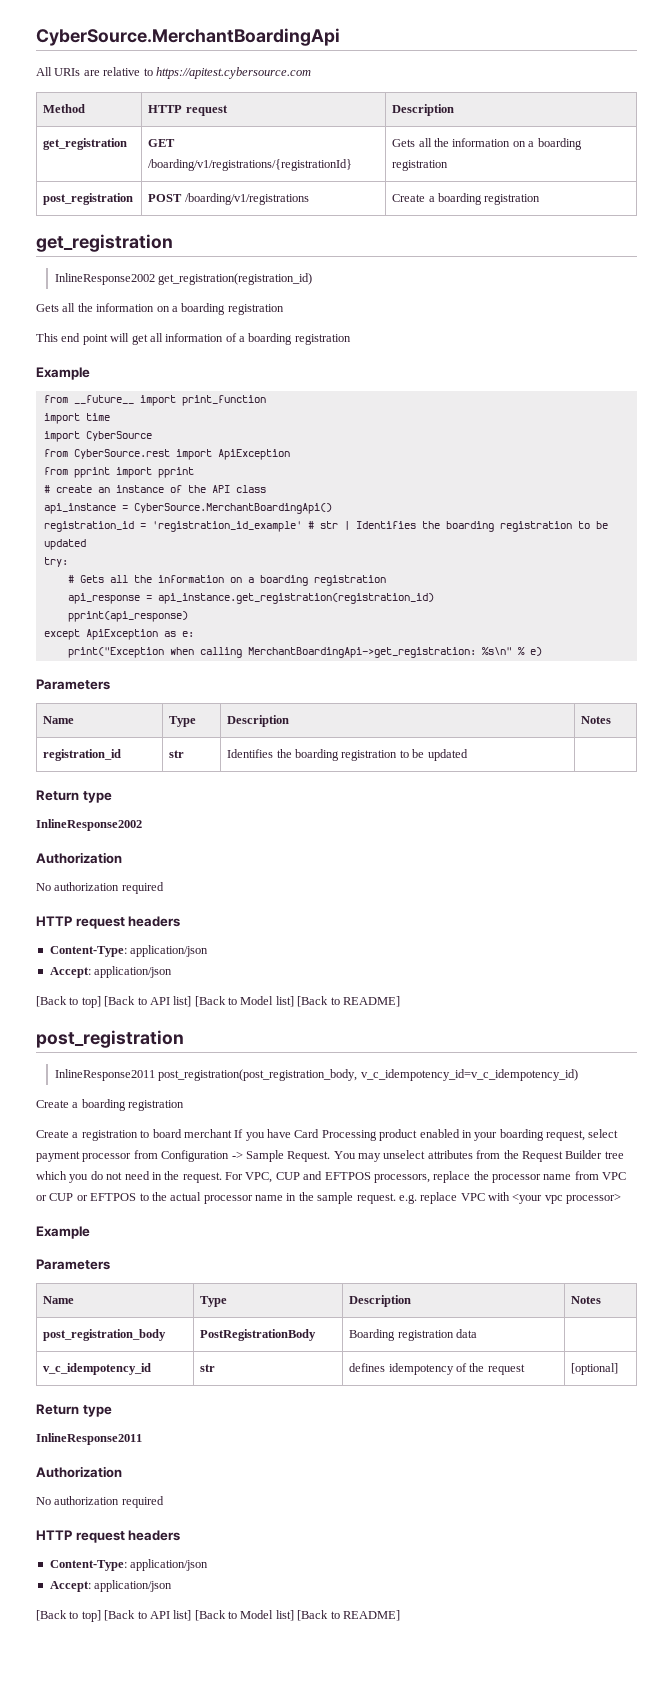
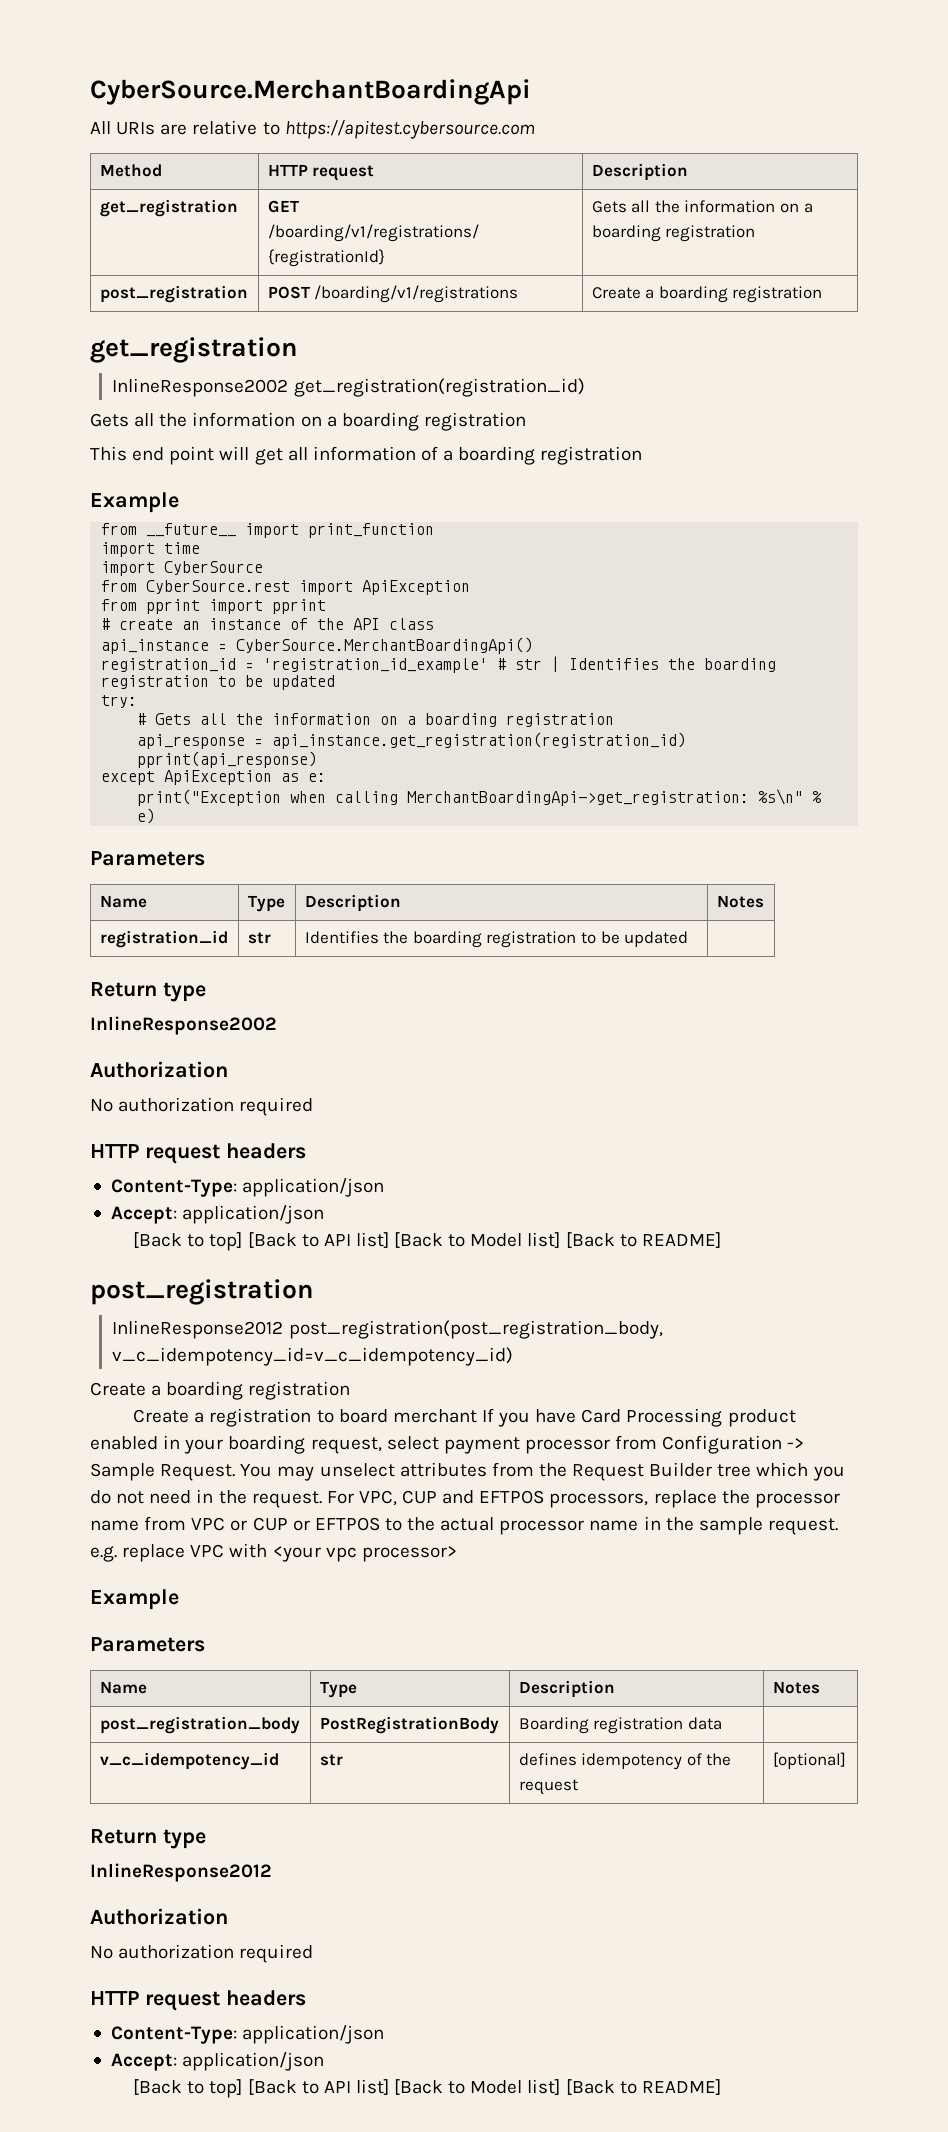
- InlineResponse2011 post_registration(post_registration_body, v_c_idempotency_id=v_c_idempotency_id)
+ InlineResponse2012 post_registration(post_registration_body, v_c_idempotency_id=v_c_idempotency_id)
  v_c_idempotency_id | str | defines idempotency of the request | [optional]
  Return type
- InlineResponse2011
+ InlineResponse2012

